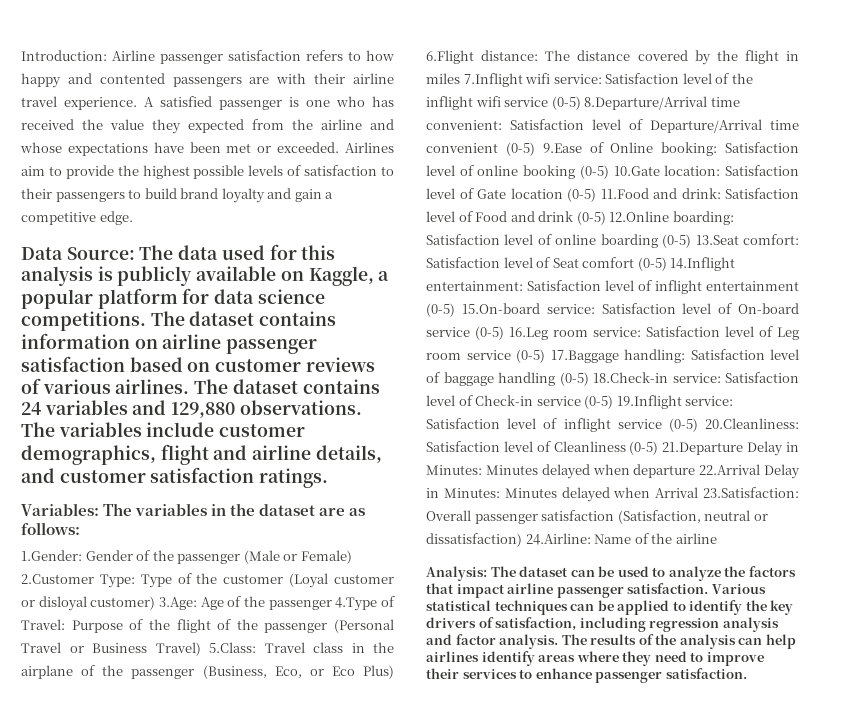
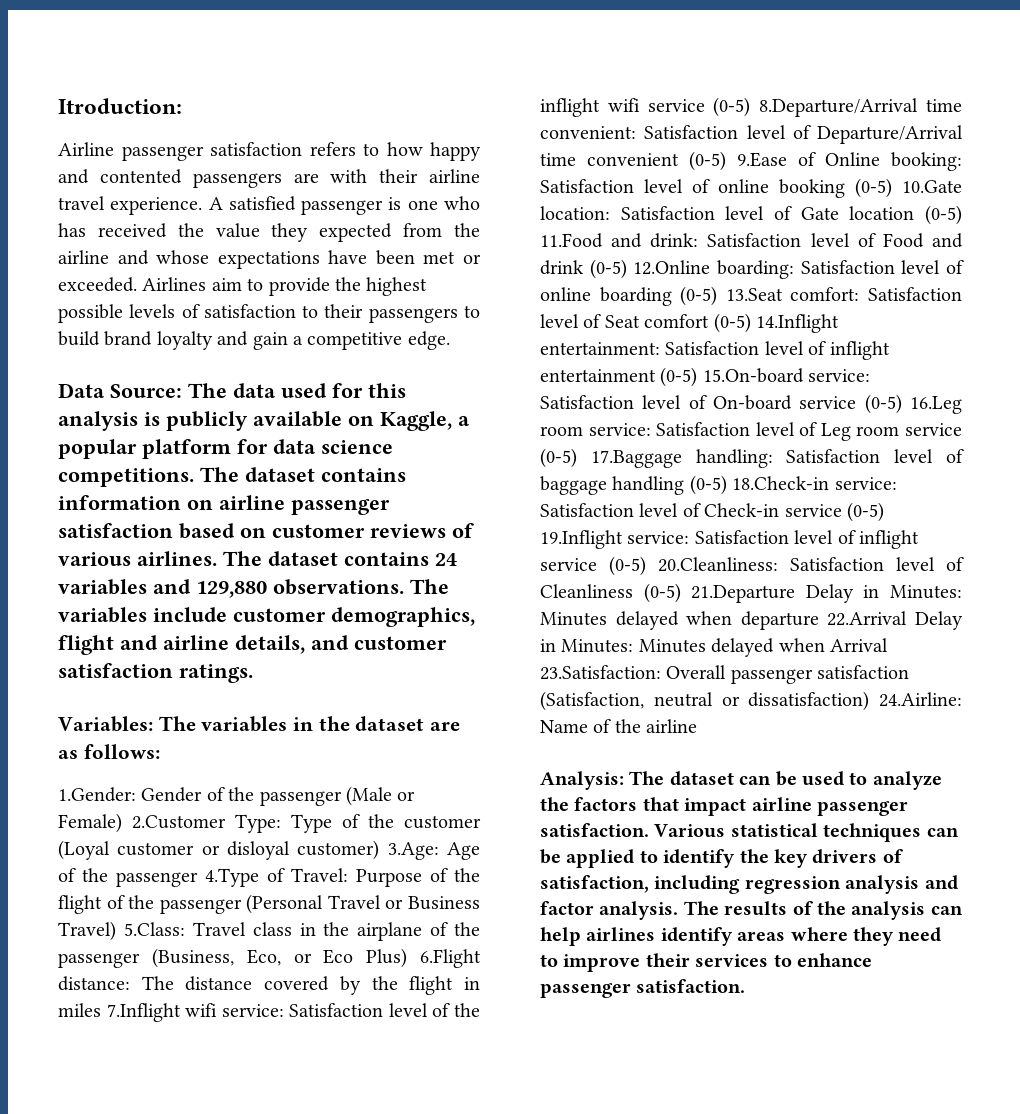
- Introduction: Airline passenger satisfaction refers to how happy and contented passengers are with their airline travel experience.
+ Itroduction:
+ Airline passenger satisfaction refers to how happy and contented passengers are with their airline travel experience.

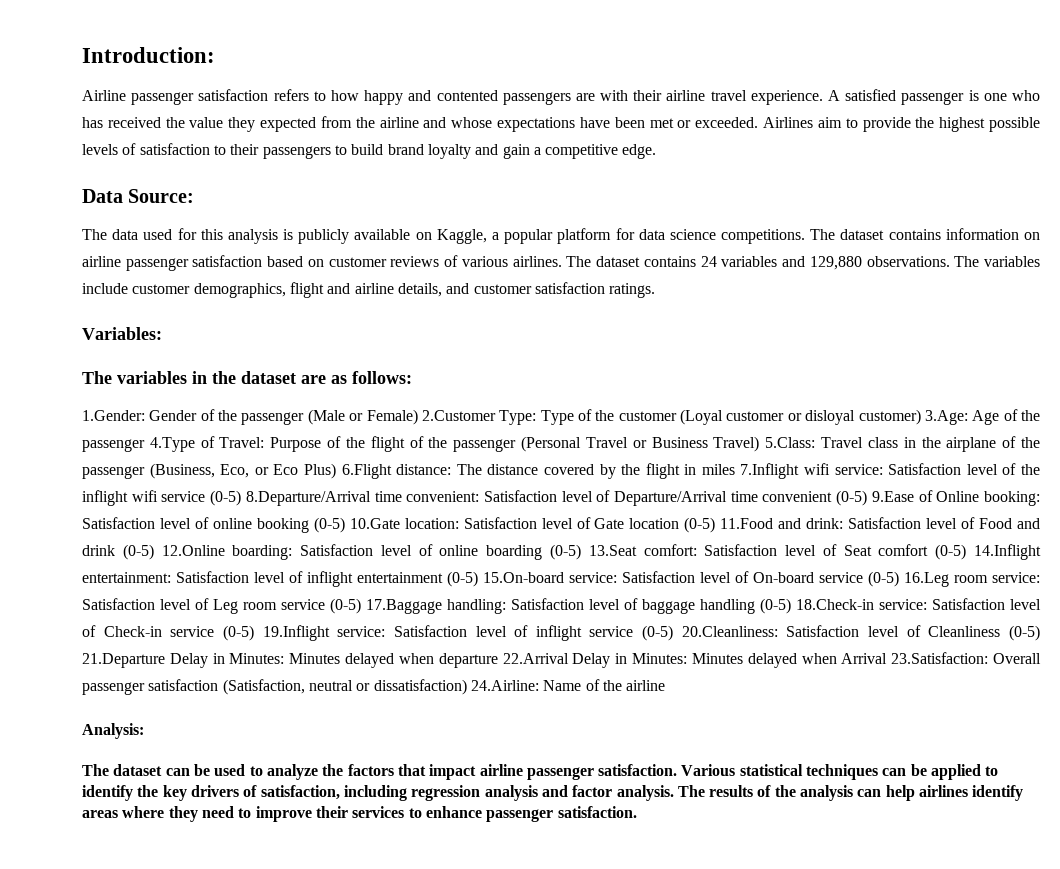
- Itroduction:
+ Introduction:
- Data Source: The data used for this analysis is publicly available on Kaggle, a popular platform for data science competitions.
+ Data Source:
+ The data used for this analysis is publicly available on Kaggle, a popular platform for data science competitions.
- Variables: The variables in the dataset are as follows:
+ Variables:
+ The variables in the dataset are as follows:
- Analysis: The dataset can be used to analyze the factors that impact airline passenger satisfaction.
+ Analysis:
+ The dataset can be used to analyze the factors that impact airline passenger satisfaction.

